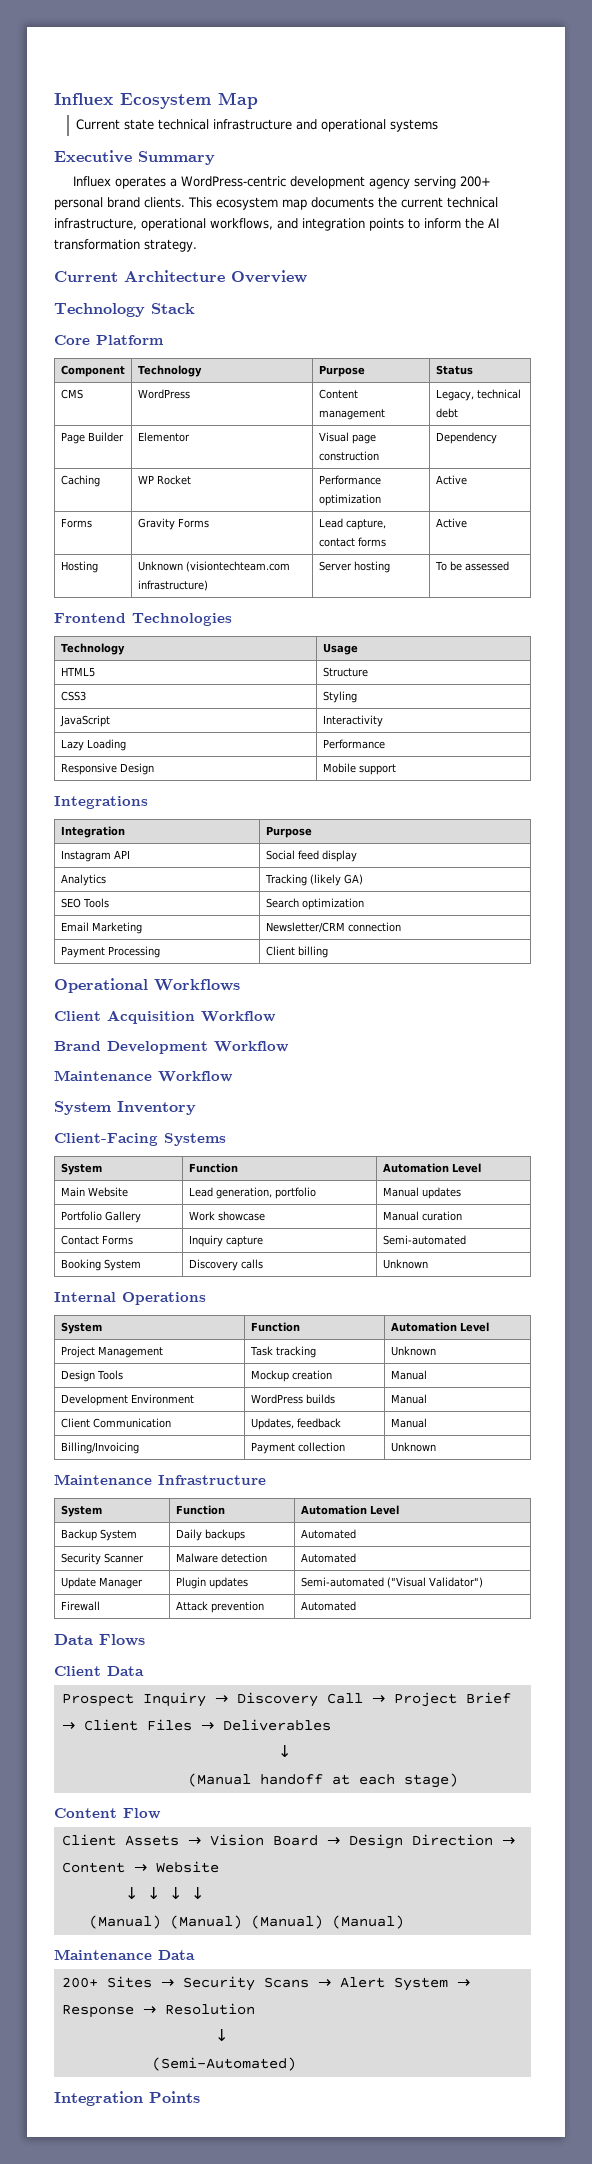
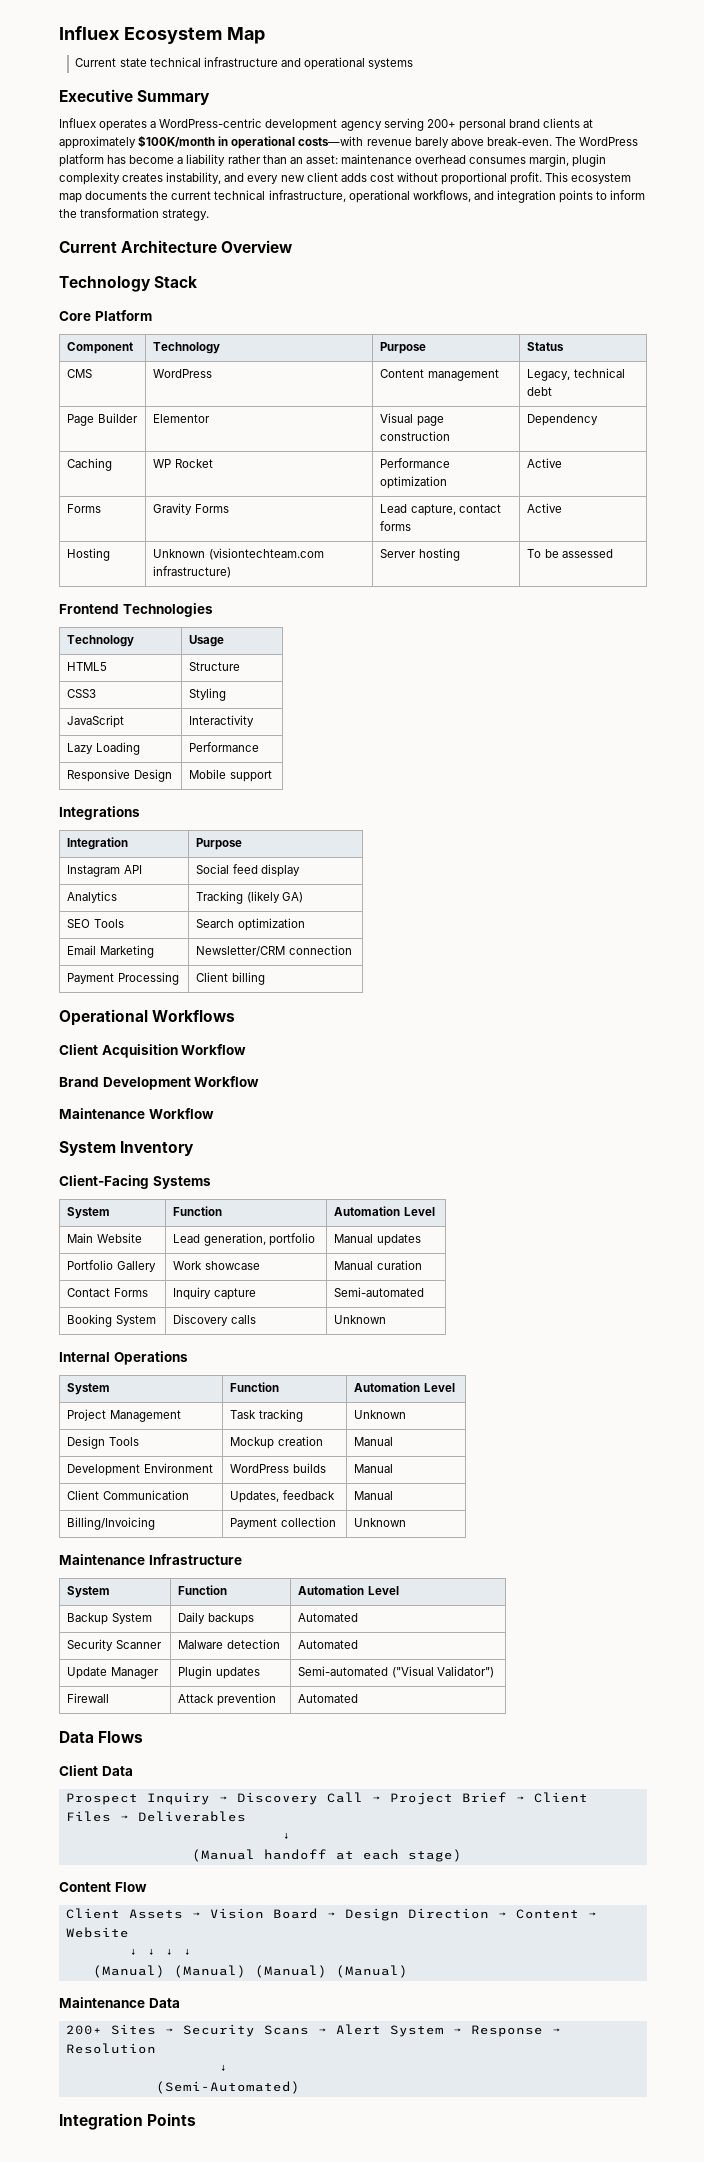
- Influex operates a WordPress-centric development agency serving 200+ personal brand clients.
+ Influex operates a WordPress-centric development agency serving 200+ personal brand clients at approximately $100K/month in operational costs—with revenue barely above break-even. The WordPress platform has become a liability rather than an asset: maintenance overhead consumes margin, plugin complexity creates instability, and every new client adds cost without proportional profit.
- This ecosystem map documents the current technical infrastructure, operational workflows, and integration points to inform the AI transformation strategy.
+ This ecosystem map documents the current technical infrastructure, operational workflows, and integration points to inform the transformation strategy.

